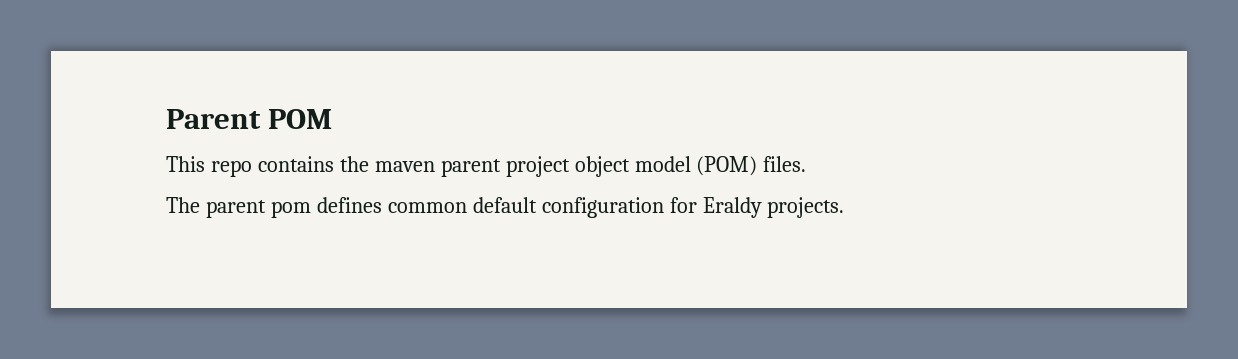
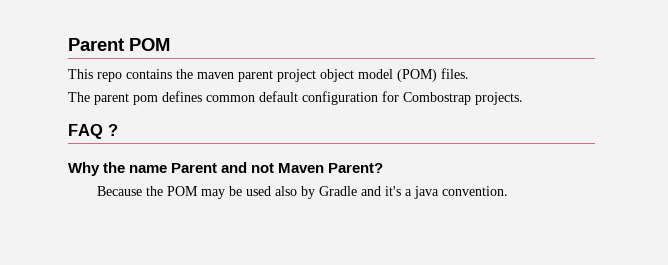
- The parent pom defines common default configuration for Eraldy projects.
+ The parent pom defines common default configuration for Combostrap projects.
+ FAQ ?
+ Why the name Parent and not Maven Parent?
+ Because the POM may be used also by Gradle and it's a java convention.

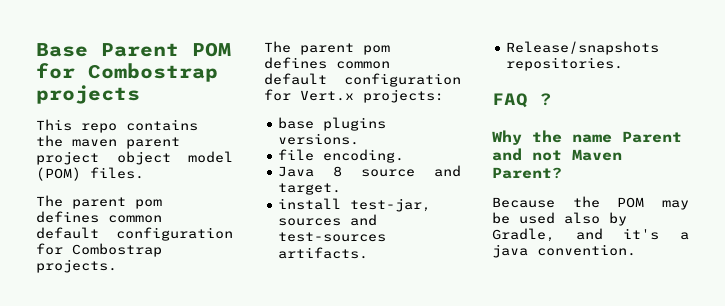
- Parent POM
+ Base Parent POM for Combostrap projects
+ The parent pom defines common default configuration for Vert.x projects:
+ base plugins versions.
+ file encoding.
+ Java 8 source and target.
+ install test-jar, sources and test-sources artifacts.
+ Release/snapshots repositories.
- Because the POM may be used also by Gradle and it's a java convention.
+ Because the POM may be used also by Gradle, and it's a java convention.

